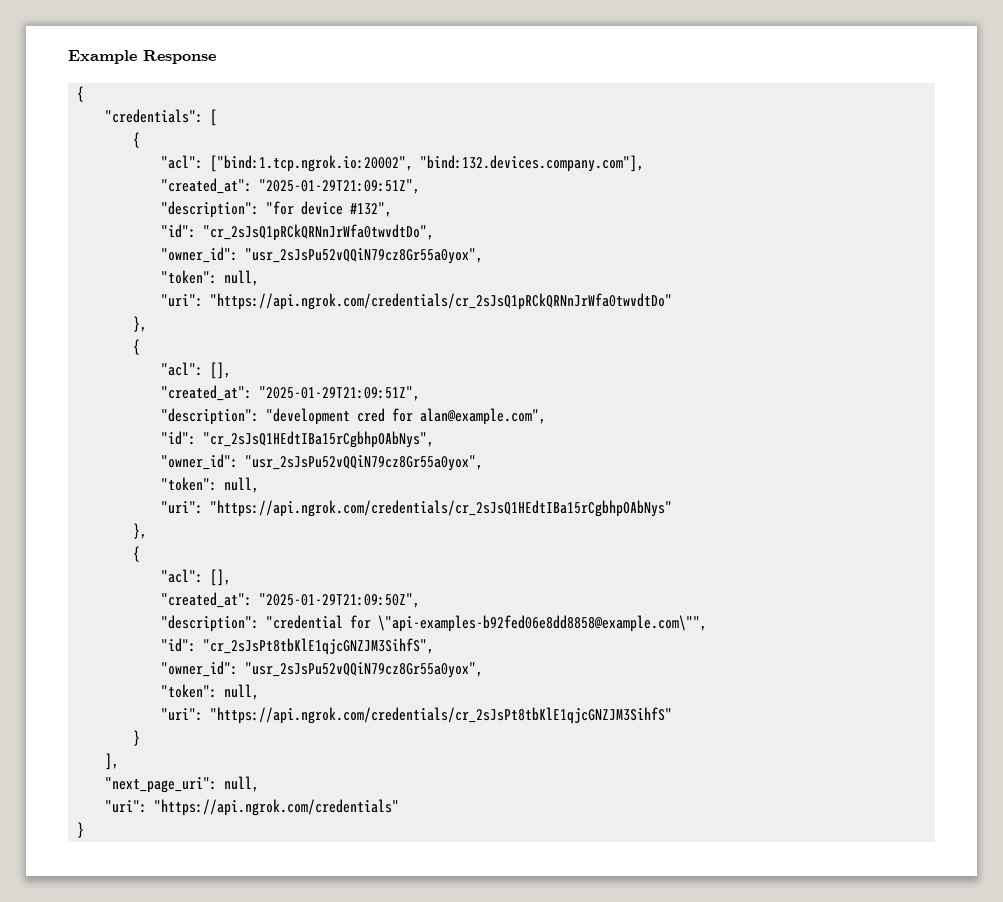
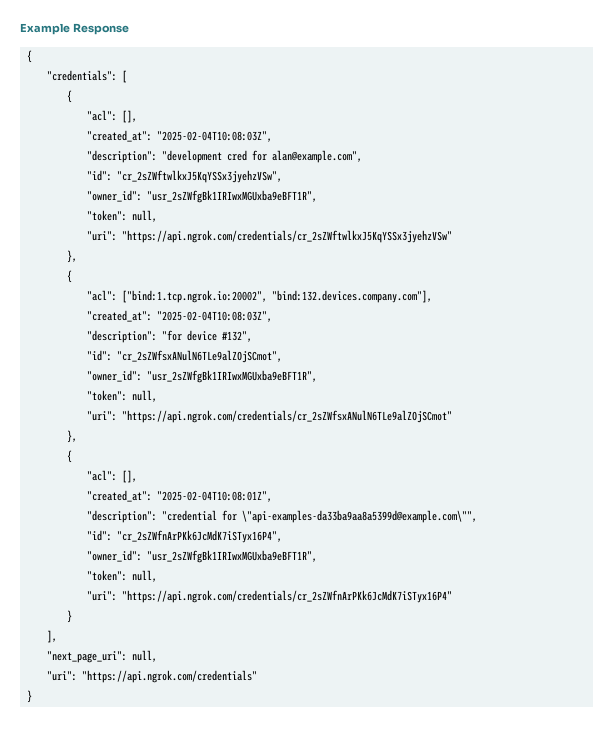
  "credentials": [
+ {
+ "acl": [],
+ "created_at": "2025-02-04T10:08:03Z",
+ "description": "development cred for alan@example.com",
+ "id": "cr_2sZWftwlkxJ5KqYSSx3jyehzVSw",
+ "owner_id": "usr_2sZWfgBk1IRIwxMGUxba9eBFT1R",
+ "token": null,
+ "uri": "https://api.ngrok.com/credentials/cr_2sZWftwlkxJ5KqYSSx3jyehzVSw"
+ },
  "acl": ["bind:1.tcp.ngrok.io:20002", "bind:132.devices.company.com"],
- "created_at": "2025-01-29T21:09:51Z",
+ "created_at": "2025-02-04T10:08:03Z",
- "id": "cr_2sJsQ1pRCkQRNnJrWfa0twvdtDo",
- "owner_id": "usr_2sJsPu52vQQiN79cz8Gr55a0yox",
+ "id": "cr_2sZWfsxANulN6TLe9alZOjSCmot",
+ "owner_id": "usr_2sZWfgBk1IRIwxMGUxba9eBFT1R",
  "token": null,
- "uri": "https://api.ngrok.com/credentials/cr_2sJsQ1pRCkQRNnJrWfa0twvdtDo"
+ "uri": "https://api.ngrok.com/credentials/cr_2sZWfsxANulN6TLe9alZOjSCmot"
  },
  {
  "acl": [],
- "created_at": "2025-01-29T21:09:51Z",
- "description": "development cred for alan@example.com",
- "id": "cr_2sJsQ1HEdtIBa15rCgbhpOAbNys",
- "owner_id": "usr_2sJsPu52vQQiN79cz8Gr55a0yox",
+ "created_at": "2025-02-04T10:08:01Z",
+ "description": "credential for \"api-examples-da33ba9aa8a5399d@example.com\"",
+ "id": "cr_2sZWfnArPKk6JcMdK7iSTyx16P4",
+ "owner_id": "usr_2sZWfgBk1IRIwxMGUxba9eBFT1R",
  "token": null,
- "uri": "https://api.ngrok.com/credentials/cr_2sJsQ1HEdtIBa15rCgbhpOAbNys"
- },
- {
- "acl": [],
- "created_at": "2025-01-29T21:09:50Z",
- "description": "credential for \"api-examples-b92fed06e8dd8858@example.com\"",
- "id": "cr_2sJsPt8tbKlE1qjcGNZJM3SihfS",
- "owner_id": "usr_2sJsPu52vQQiN79cz8Gr55a0yox",
- "token": null,
- "uri": "https://api.ngrok.com/credentials/cr_2sJsPt8tbKlE1qjcGNZJM3SihfS"
+ "uri": "https://api.ngrok.com/credentials/cr_2sZWfnArPKk6JcMdK7iSTyx16P4"

